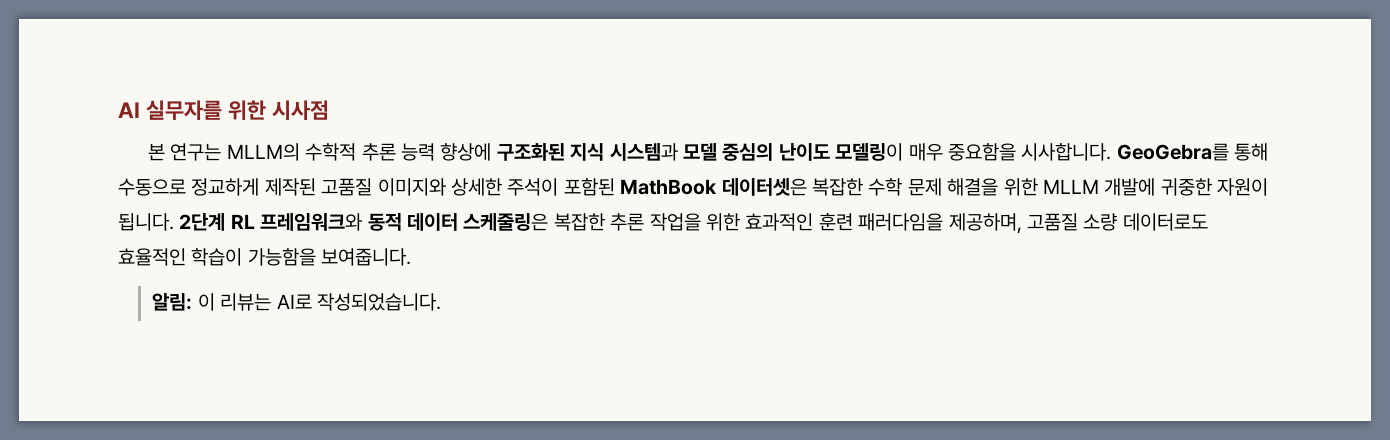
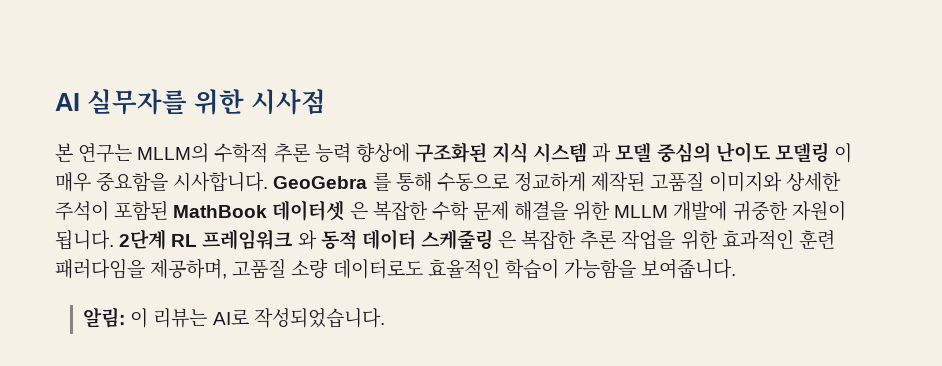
- 본 연구는 MLLM의 수학적 추론 능력 향상에 구조화된 지식 시스템과 모델 중심의 난이도 모델링이 매우 중요함을 시사합니다.
+ 본 연구는 MLLM의 수학적 추론 능력 향상에 구조화된 지식 시스템 과 모델 중심의 난이도 모델링 이 매우 중요함을 시사합니다.
- GeoGebra를 통해 수동으로 정교하게 제작된 고품질 이미지와 상세한 주석이 포함된 MathBook 데이터셋은 복잡한 수학 문제 해결을 위한 MLLM 개발에 귀중한 자원이 됩니다.
+ GeoGebra 를 통해 수동으로 정교하게 제작된 고품질 이미지와 상세한 주석이 포함된 MathBook 데이터셋 은 복잡한 수학 문제 해결을 위한 MLLM 개발에 귀중한 자원이 됩니다.
- 2단계 RL 프레임워크와 동적 데이터 스케줄링은 복잡한 추론 작업을 위한 효과적인 훈련 패러다임을 제공하며, 고품질 소량 데이터로도 효율적인 학습이 가능함을 보여줍니다.
+ 2단계 RL 프레임워크 와 동적 데이터 스케줄링 은 복잡한 추론 작업을 위한 효과적인 훈련 패러다임을 제공하며, 고품질 소량 데이터로도 효율적인 학습이 가능함을 보여줍니다.

